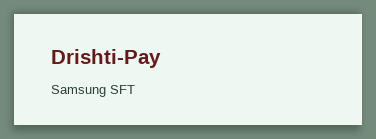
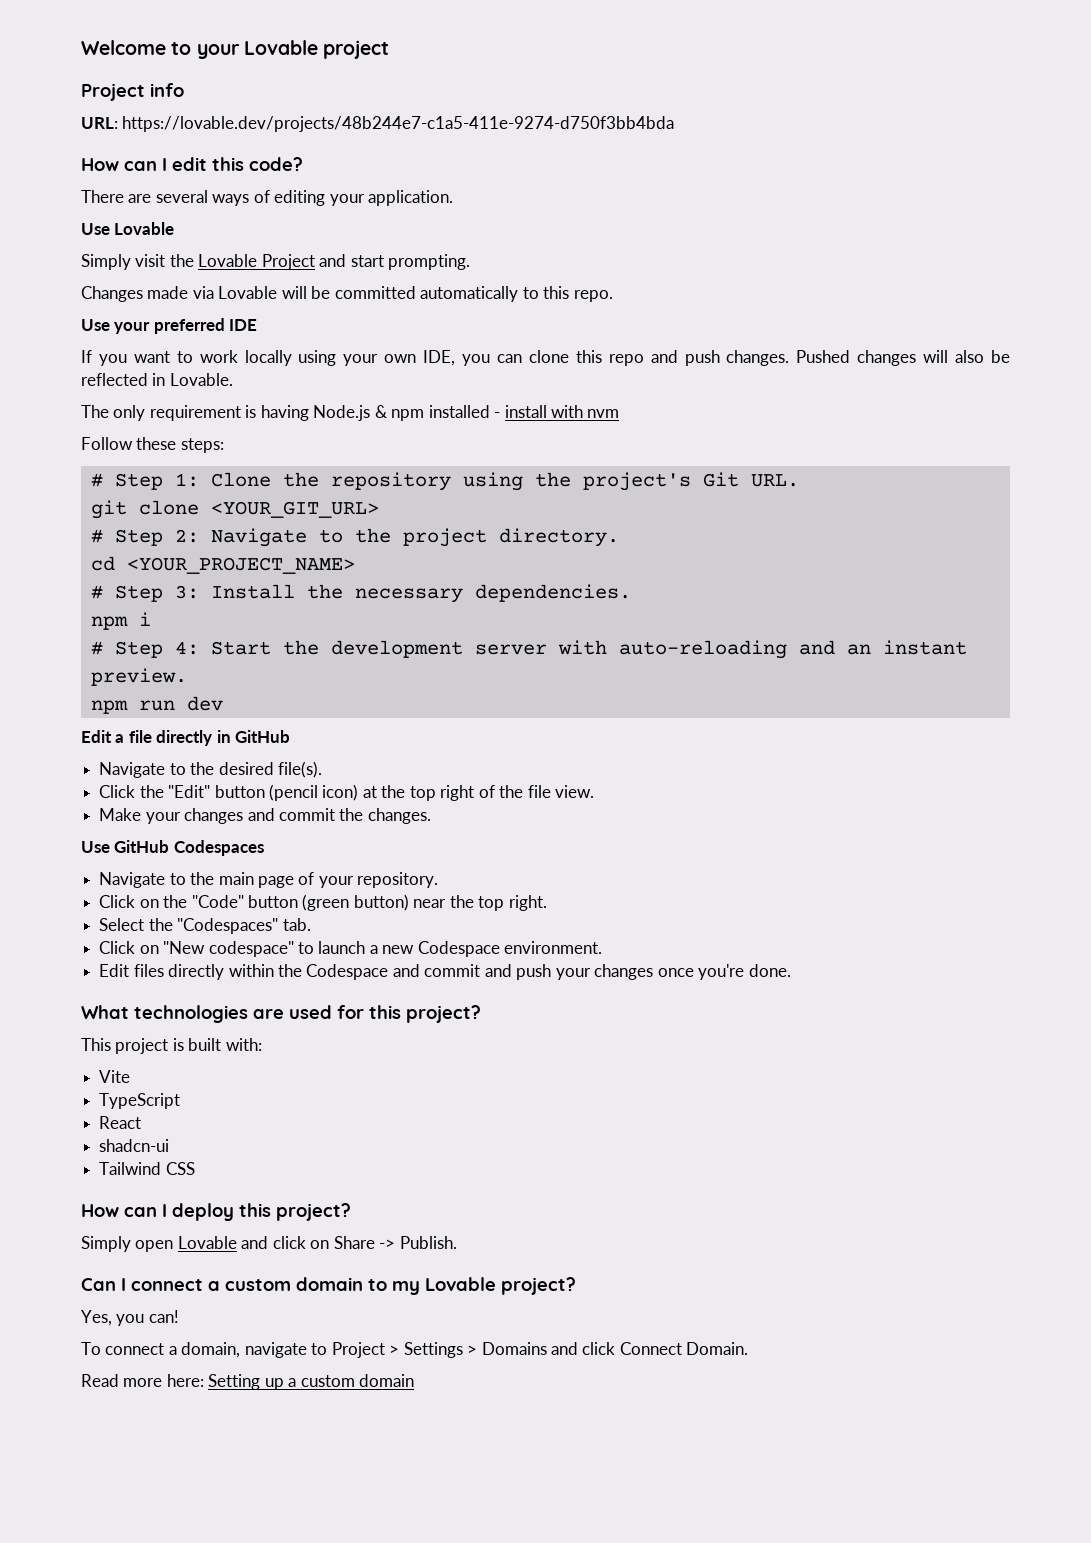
- Drishti-Pay
- Samsung SFT
+ Welcome to your Lovable project
+ Project info
+ URL: https://lovable.dev/projects/48b244e7-c1a5-411e-9274-d750f3bb4bda
+ How can I edit this code?
+ There are several ways of editing your application.
+ Use Lovable
+ Simply visit the Lovable Project and start prompting.
+ Changes made via Lovable will be committed automatically to this repo.
+ Use your preferred IDE
+ If you want to work locally using your own IDE, you can clone this repo and push changes. Pushed changes will also be reflected in Lovable.
+ The only requirement is having Node.js & npm installed - install with nvm
+ Follow these steps:
+ # Step 1: Clone the repository using the project's Git URL.
+ git clone <YOUR_GIT_URL>
+ # Step 2: Navigate to the project directory.
+ cd <YOUR_PROJECT_NAME>
+ # Step 3: Install the necessary dependencies.
+ npm i
+ # Step 4: Start the development server with auto-reloading and an instant preview.
+ npm run dev
+ Edit a file directly in GitHub
+ Navigate to the desired file(s).
+ Click the "Edit" button (pencil icon) at the top right of the file view.
+ Make your changes and commit the changes.
+ Use GitHub Codespaces
+ Navigate to the main page of your repository.
+ Click on the "Code" button (green button) near the top right.
+ Select the "Codespaces" tab.
+ Click on "New codespace" to launch a new Codespace environment.
+ Edit files directly within the Codespace and commit and push your changes once you're done.
+ What technologies are used for this project?
+ This project is built with:
+ Vite
+ TypeScript
+ React
+ shadcn-ui
+ Tailwind CSS
+ How can I deploy this project?
+ Simply open Lovable and click on Share -> Publish.
+ Can I connect a custom domain to my Lovable project?
+ Yes, you can!
+ To connect a domain, navigate to Project > Settings > Domains and click Connect Domain.
+ Read more here: Setting up a custom domain

